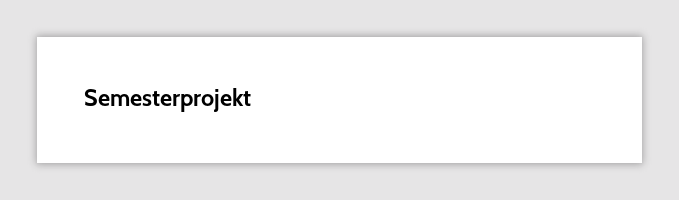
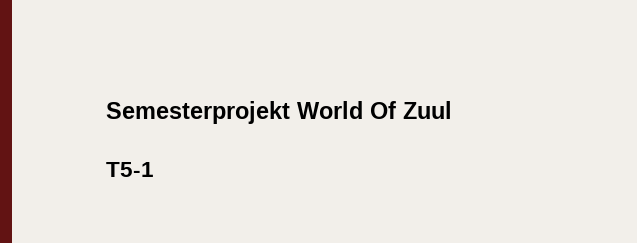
- Semesterprojekt
+ Semesterprojekt World Of Zuul
+ T5-1

